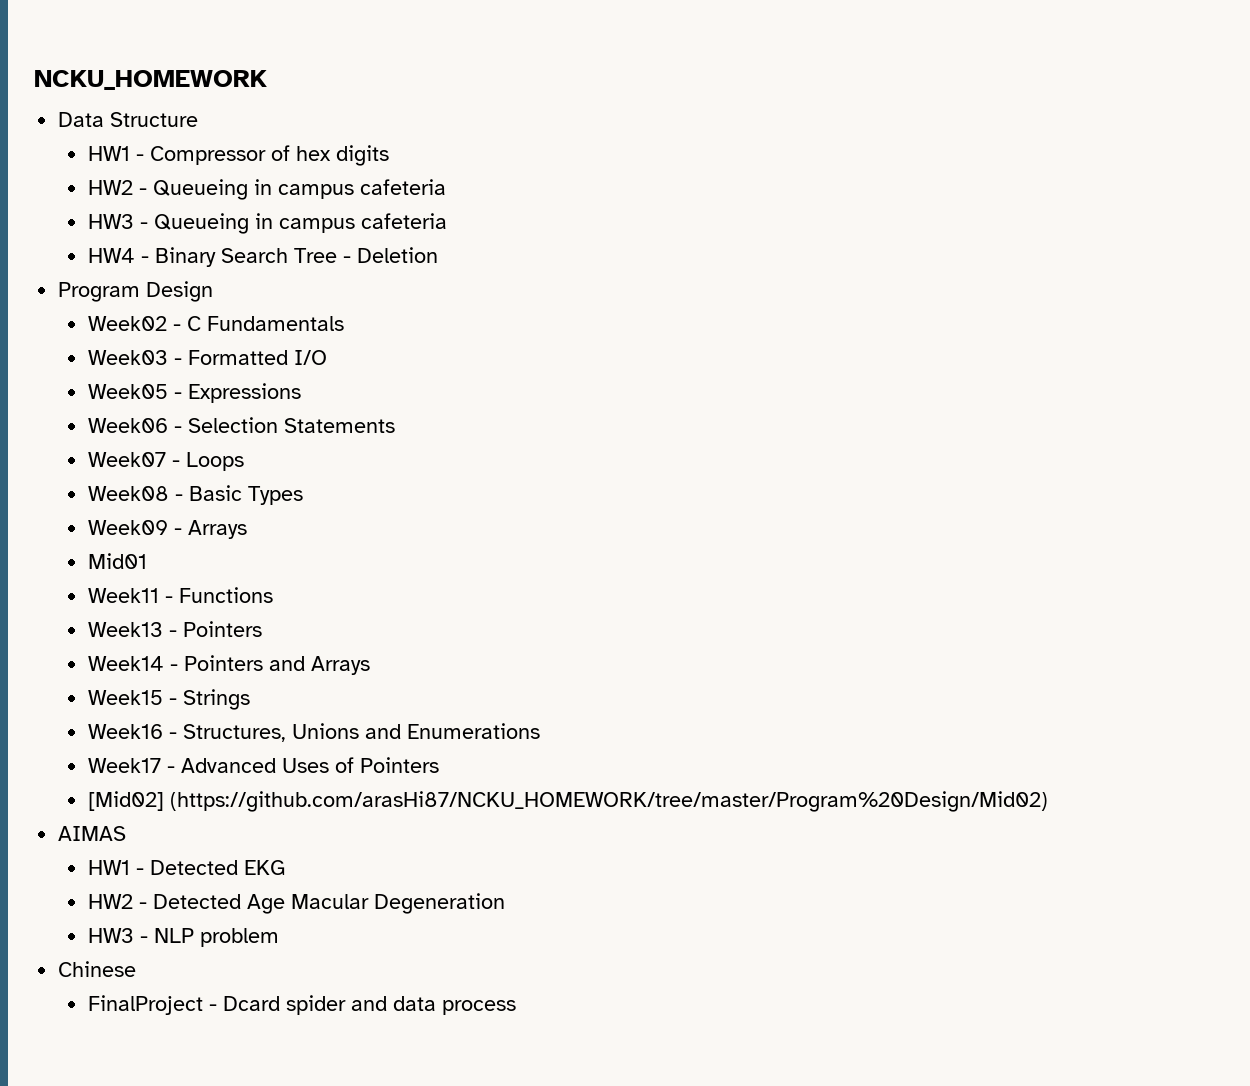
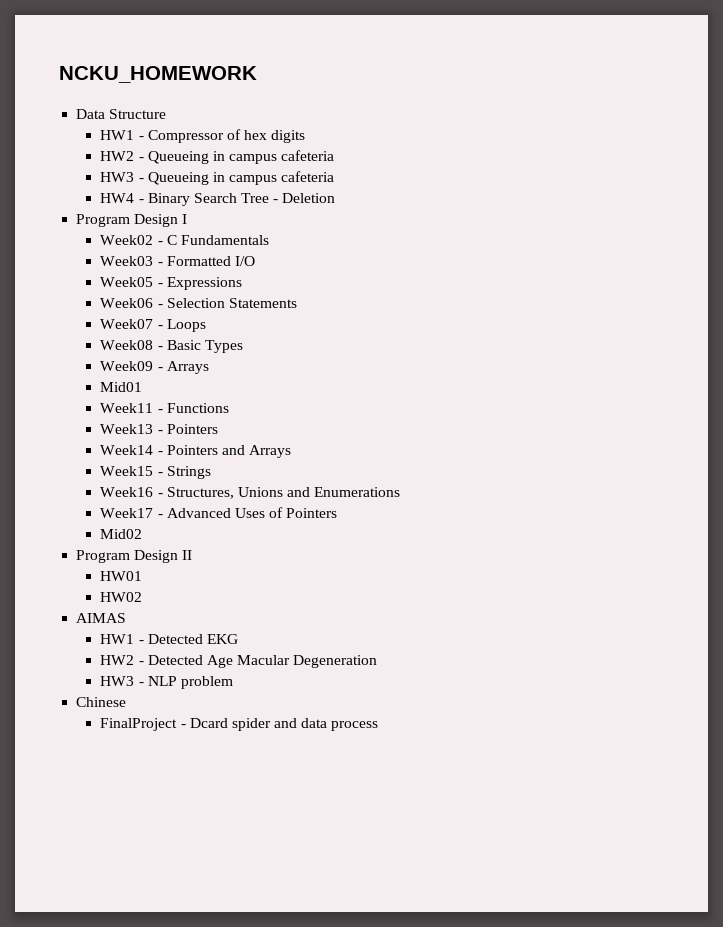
- Program Design
+ Program Design I
- [Mid02] (https://github.com/arasHi87/NCKU_HOMEWORK/tree/master/Program%20Design/Mid02)
+ Mid02
+ Program Design II
+ HW01
+ HW02

